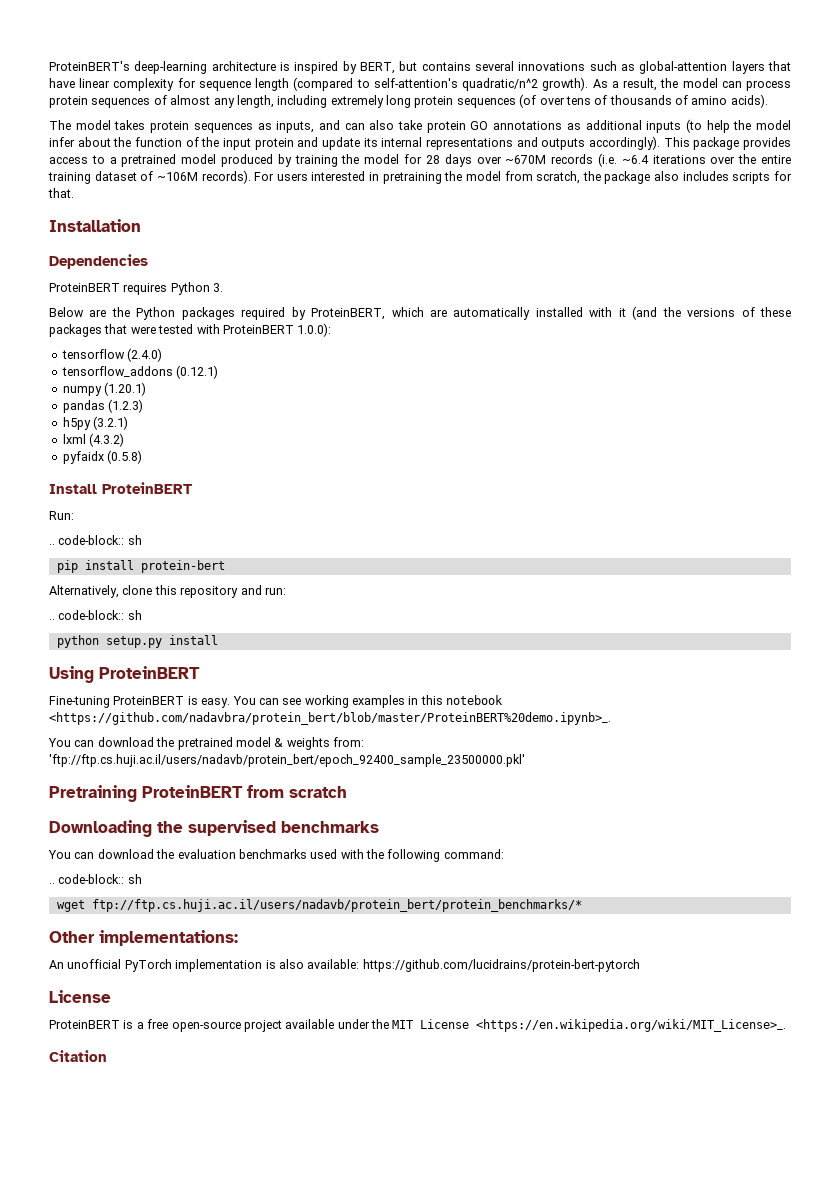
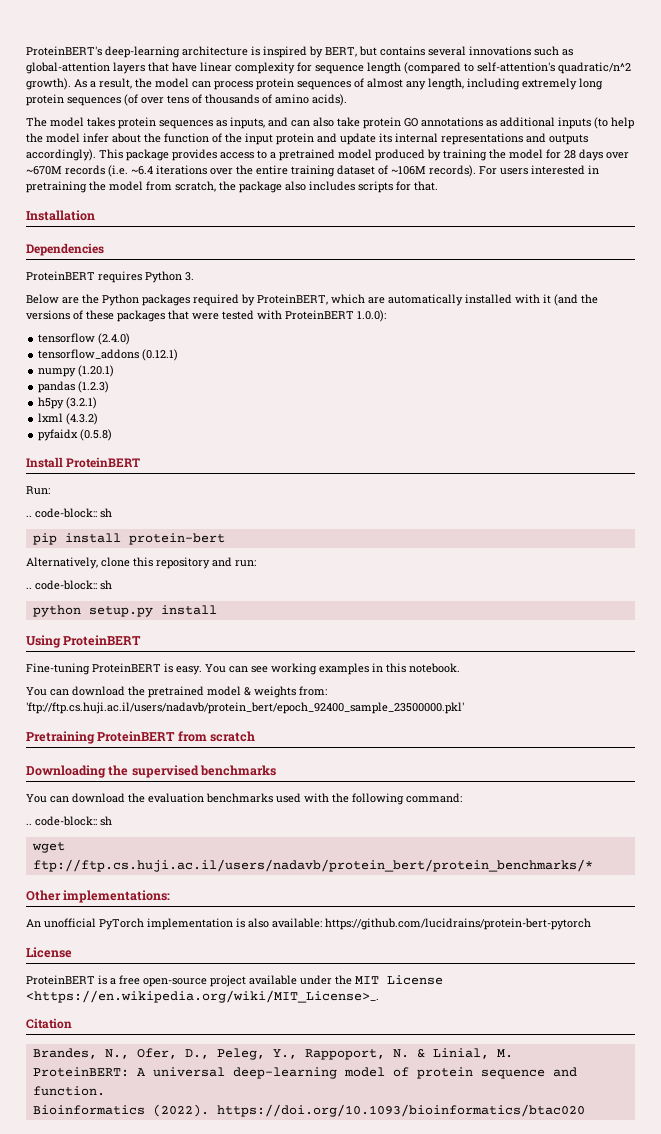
- You can see working examples in this notebook <https://github.com/nadavbra/protein_bert/blob/master/ProteinBERT%20demo.ipynb>_.
+ You can see working examples in this notebook.
+ Brandes, N., Ofer, D., Peleg, Y., Rappoport, N. & Linial, M.
+ ProteinBERT: A universal deep-learning model of protein sequence and function.
+ Bioinformatics (2022). https://doi.org/10.1093/bioinformatics/btac020

